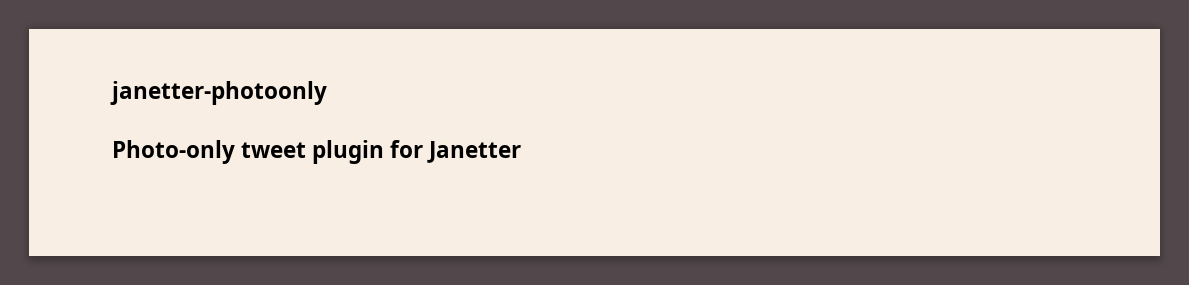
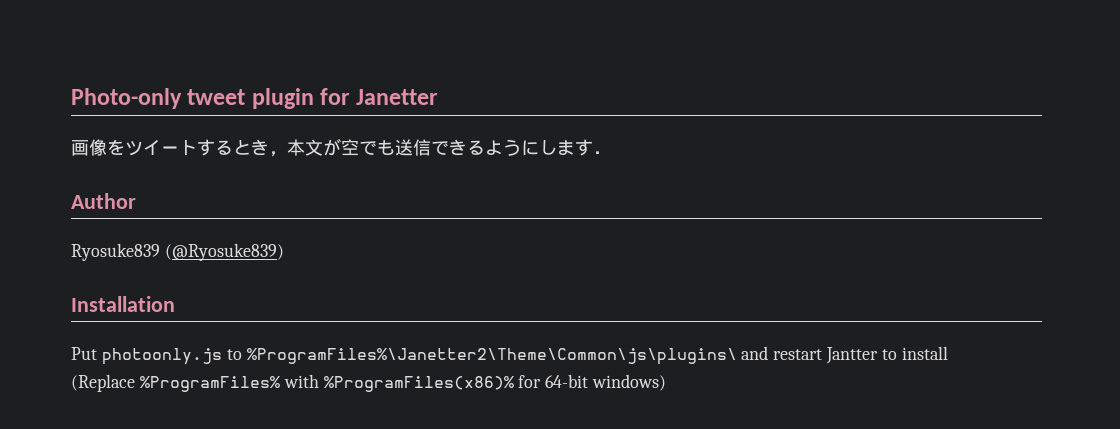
- janetter-photoonly
+ 画像をツイートするとき，本文が空でも送信できるようにします．
+ Author
+ Ryosuke839 (@Ryosuke839)
+ Installation
+ Put photoonly.js to %ProgramFiles%\Janetter2\Theme\Common\js\plugins\ and restart Jantter to install
+ (Replace %ProgramFiles% with %ProgramFiles(x86)% for 64-bit windows)

